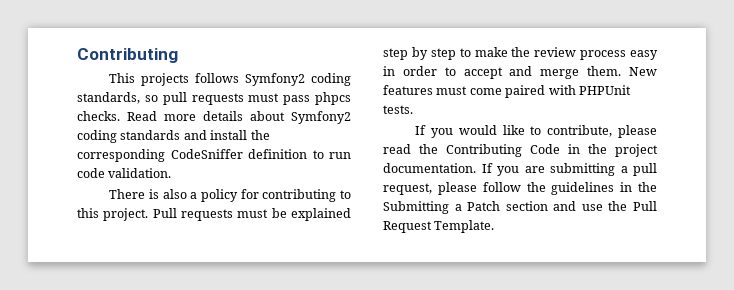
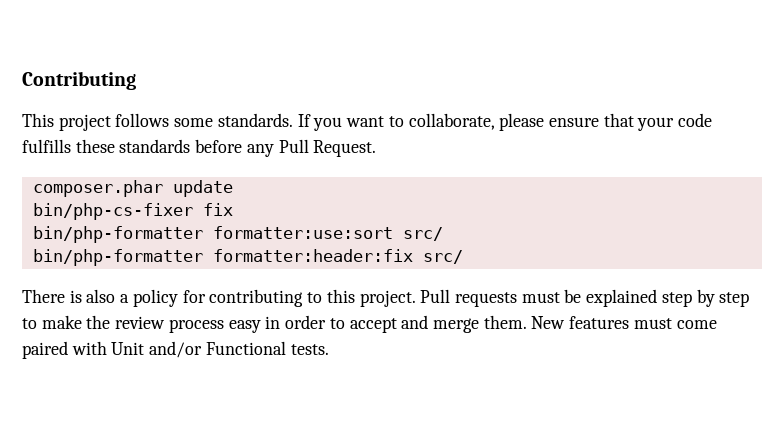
- This projects follows Symfony2 coding standards, so pull requests must pass phpcs checks. Read more details about Symfony2 coding standards and install the corresponding CodeSniffer definition to run code validation.
+ This project follows some standards. If you want to collaborate, please ensure that your code fulfills these standards before any Pull Request.
+ composer.phar update
+ bin/php-cs-fixer fix
+ bin/php-formatter formatter:use:sort src/
+ bin/php-formatter formatter:header:fix src/
- New features must come paired with PHPUnit tests.
- If you would like to contribute, please read the Contributing Code in the project documentation. If you are submitting a pull request, please follow the guidelines in the Submitting a Patch section and use the Pull Request Template.
+ New features must come paired with Unit and/or Functional tests.

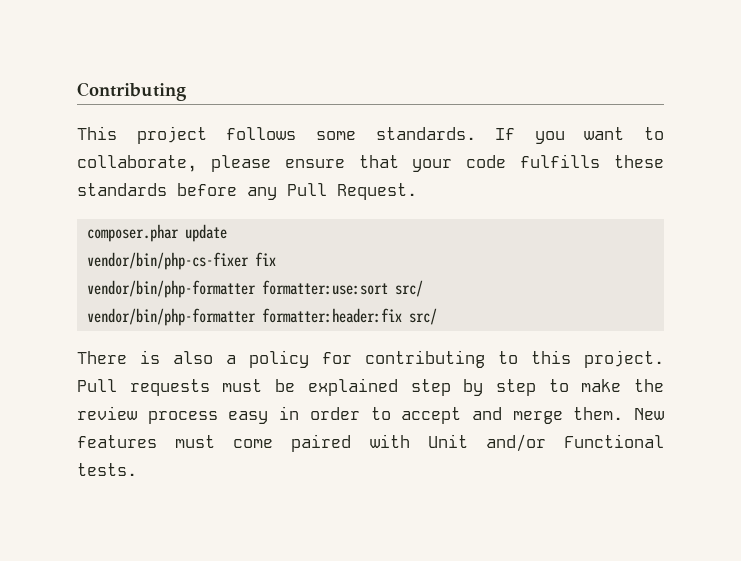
- bin/php-cs-fixer fix
+ vendor/bin/php-cs-fixer fix
- bin/php-formatter formatter:use:sort src/
+ vendor/bin/php-formatter formatter:use:sort src/
- bin/php-formatter formatter:header:fix src/
+ vendor/bin/php-formatter formatter:header:fix src/

